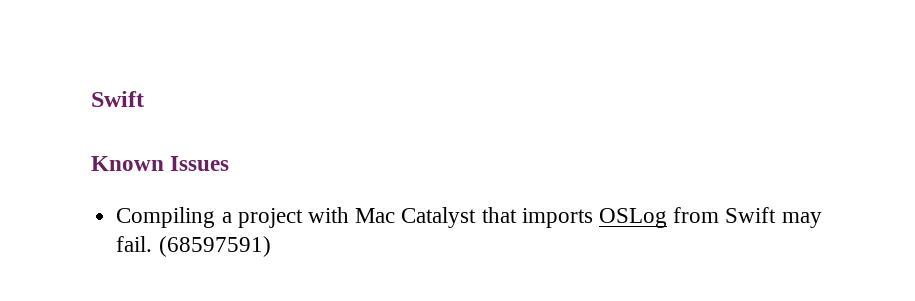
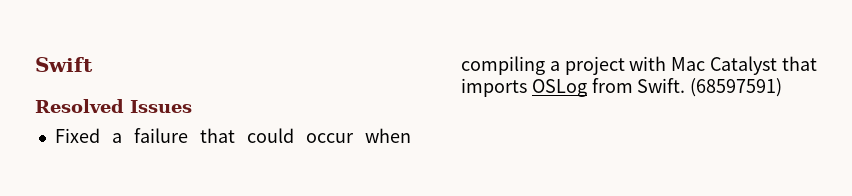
- Known Issues
+ Resolved Issues
- Compiling a project with Mac Catalyst that imports OSLog from Swift may fail.
+ Fixed a failure that could occur when compiling a project with Mac Catalyst that imports OSLog from Swift.

